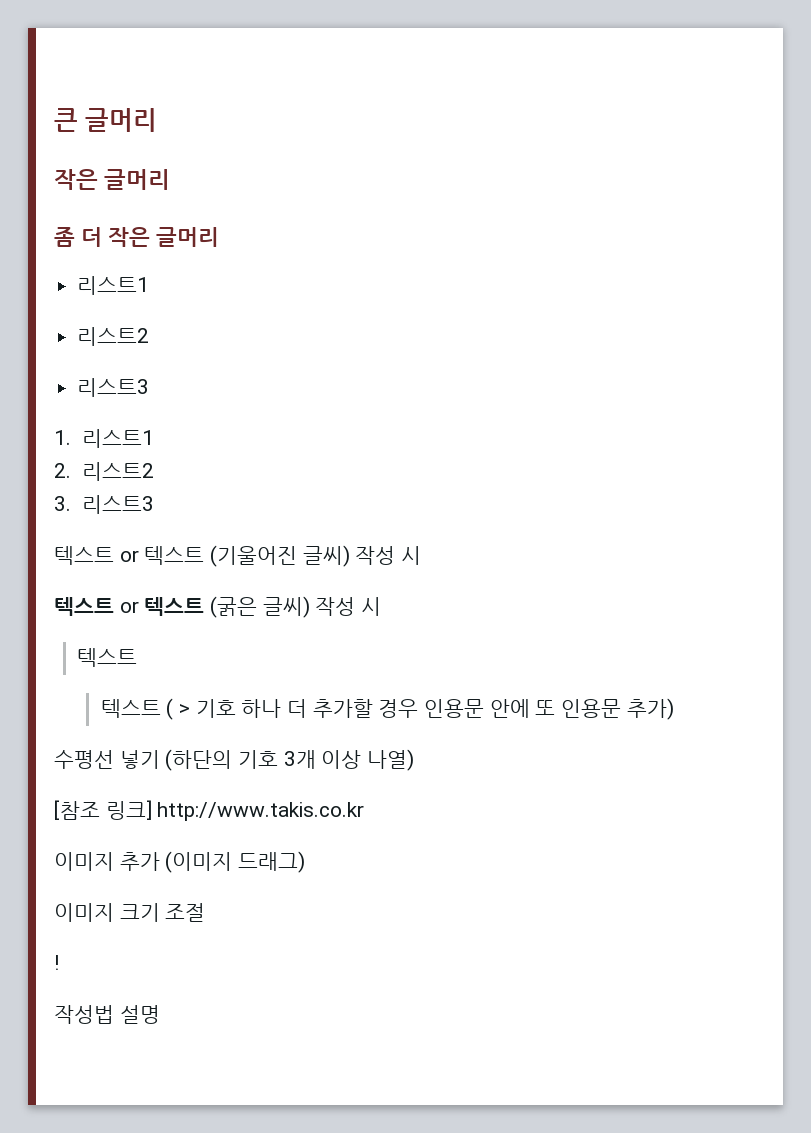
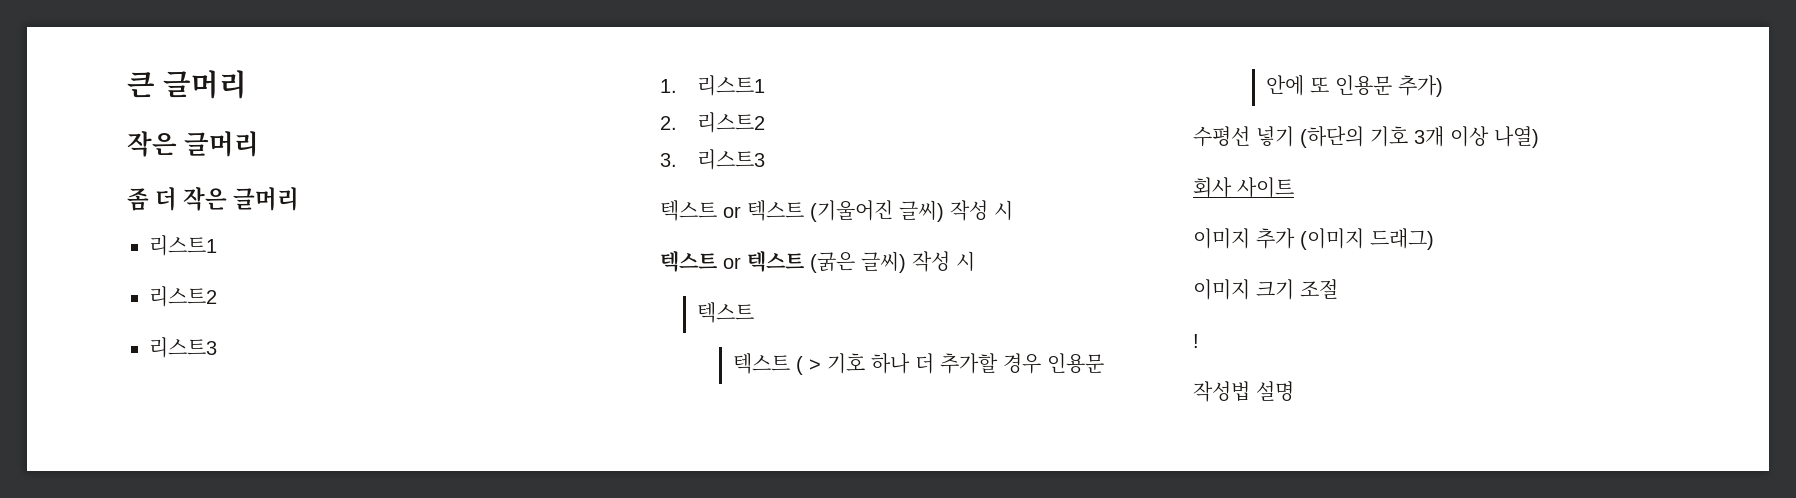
- [참조 링크] http://www.takis.co.kr
+ 회사 사이트

